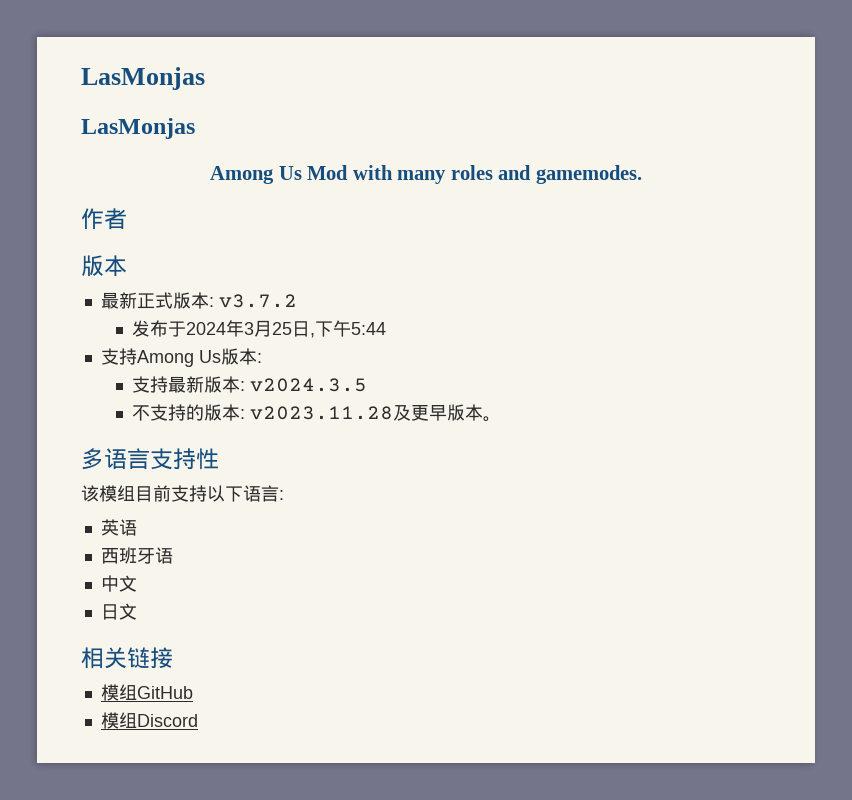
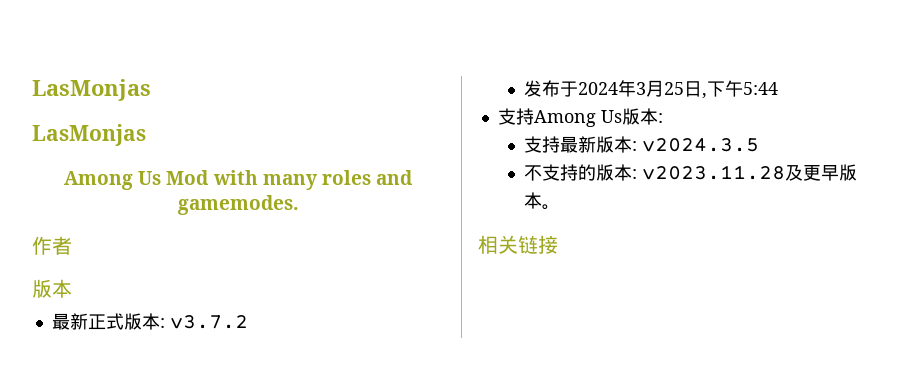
- 多语言支持性
- 该模组目前支持以下语言:
- 英语
- 西班牙语
- 中文
- 日文
  相关链接
- 模组GitHub
- 模组Discord

